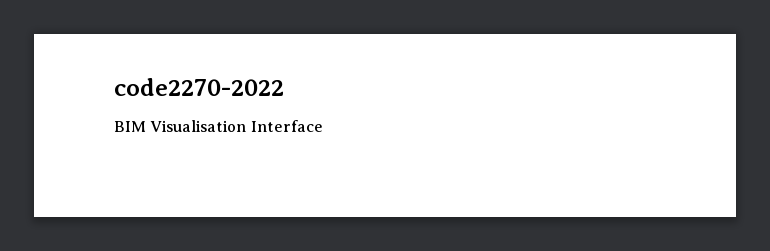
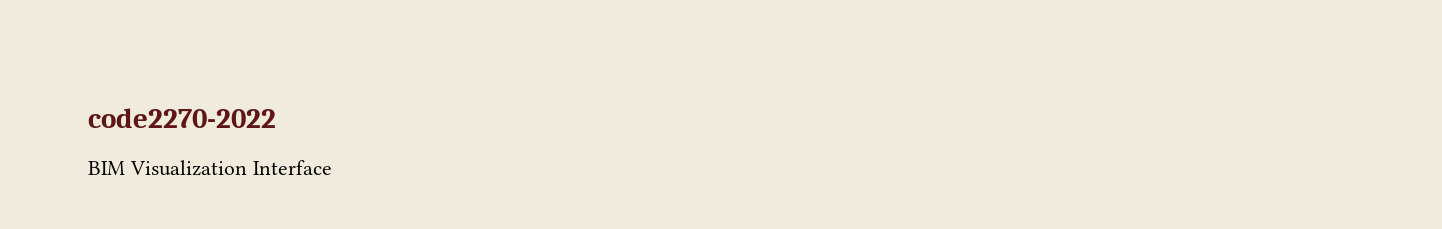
- BIM Visualisation Interface
+ BIM Visualization Interface

